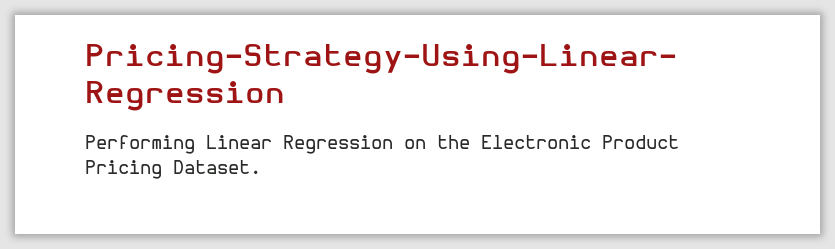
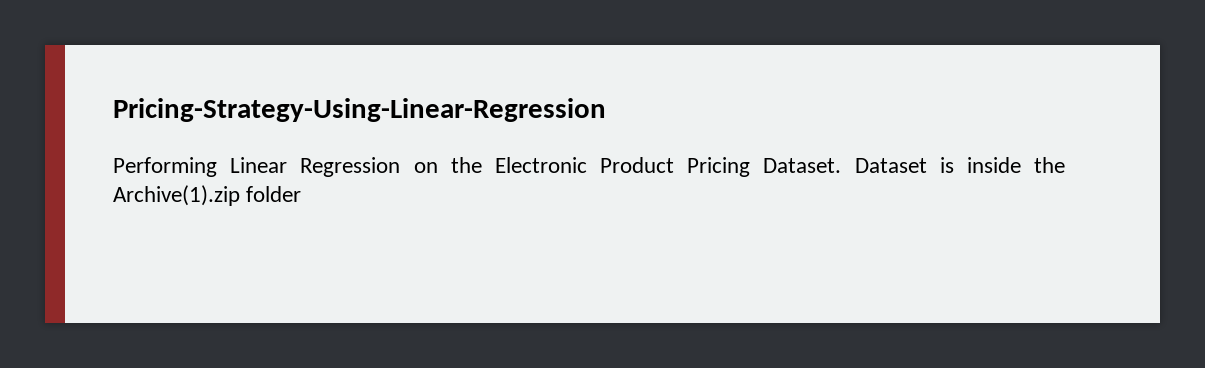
+ Dataset is inside the Archive(1).zip folder

